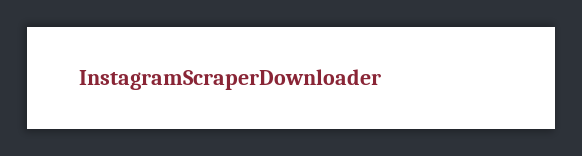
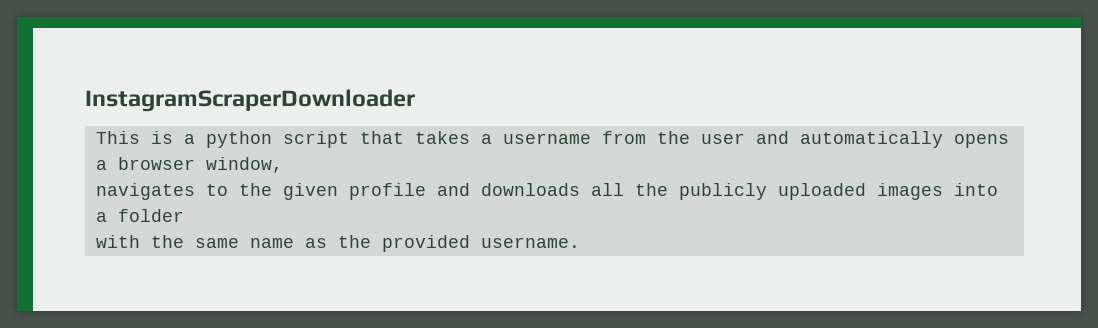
+ This is a python script that takes a username from the user and automatically opens a browser window,
+ navigates to the given profile and downloads all the publicly uploaded images into a folder
+ with the same name as the provided username.

